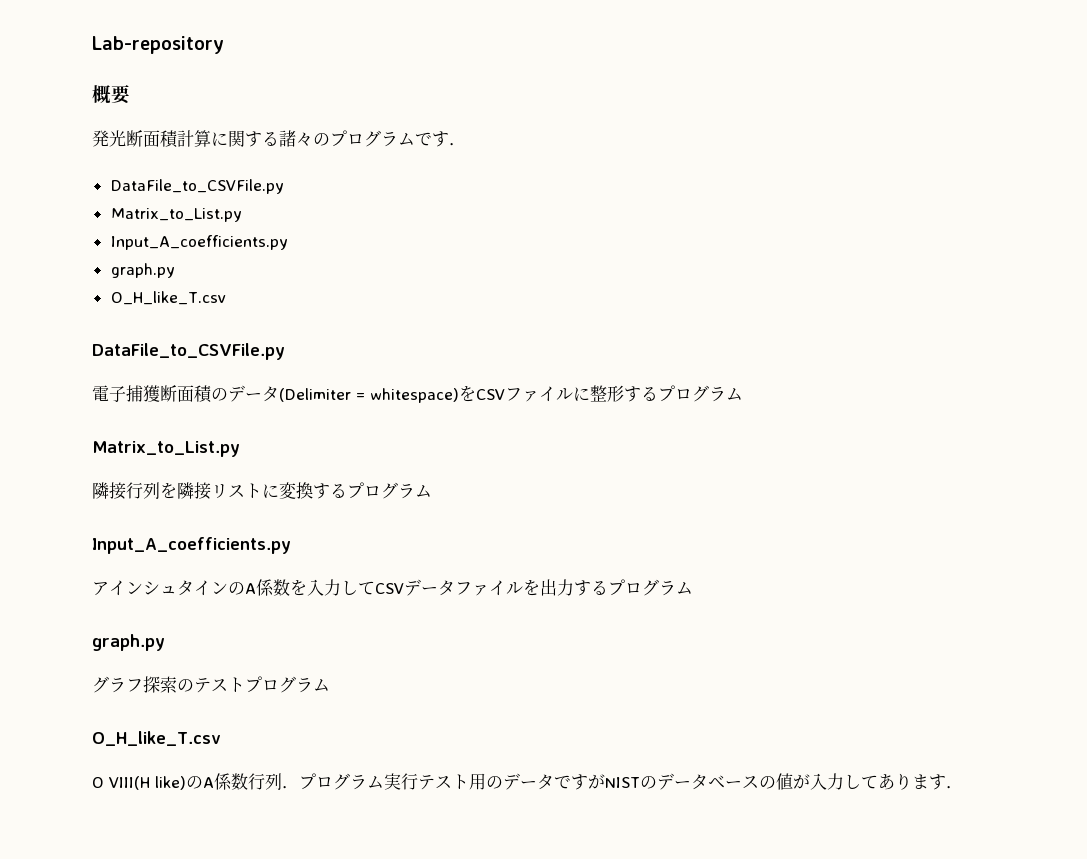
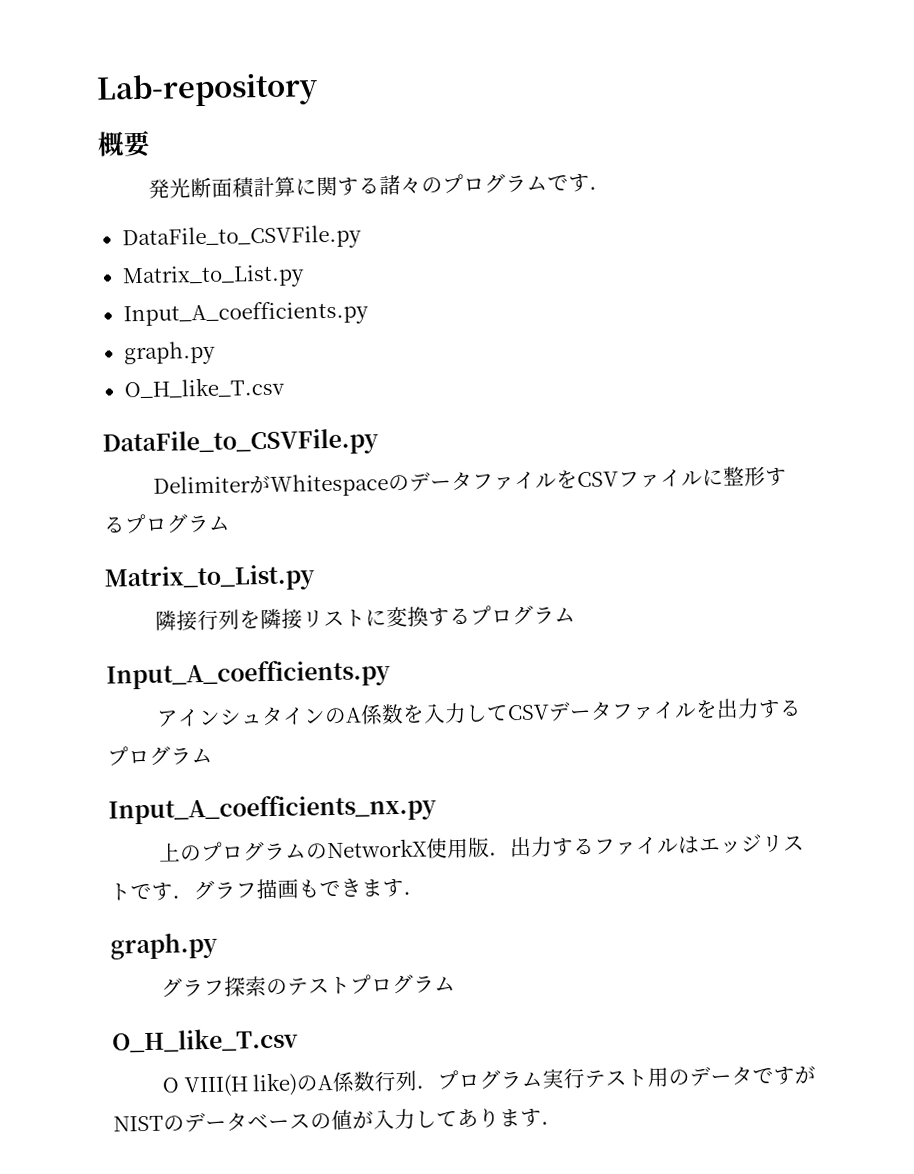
- 電子捕獲断面積のデータ(Delimiter = whitespace)をCSVファイルに整形するプログラム
+ DelimiterがWhitespaceのデータファイルをCSVファイルに整形するプログラム
+ Input_A_coefficients_nx.py
+ 上のプログラムのNetworkX使用版．出力するファイルはエッジリストです．グラフ描画もできます．

